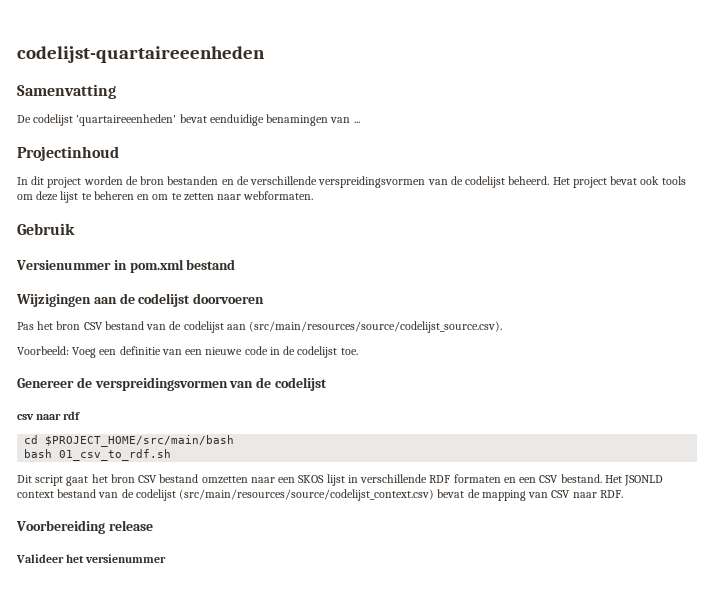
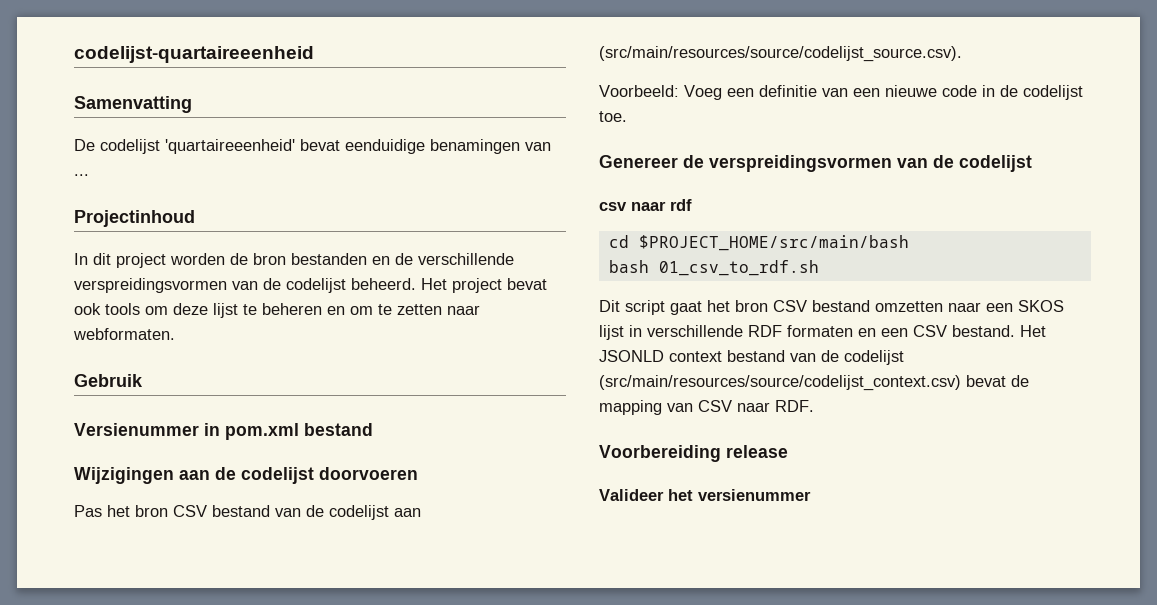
- codelijst-quartaireeenheden
+ codelijst-quartaireeenheid
- De codelijst 'quartaireeenheden' bevat eenduidige benamingen van ...
+ De codelijst 'quartaireeenheid' bevat eenduidige benamingen van ...

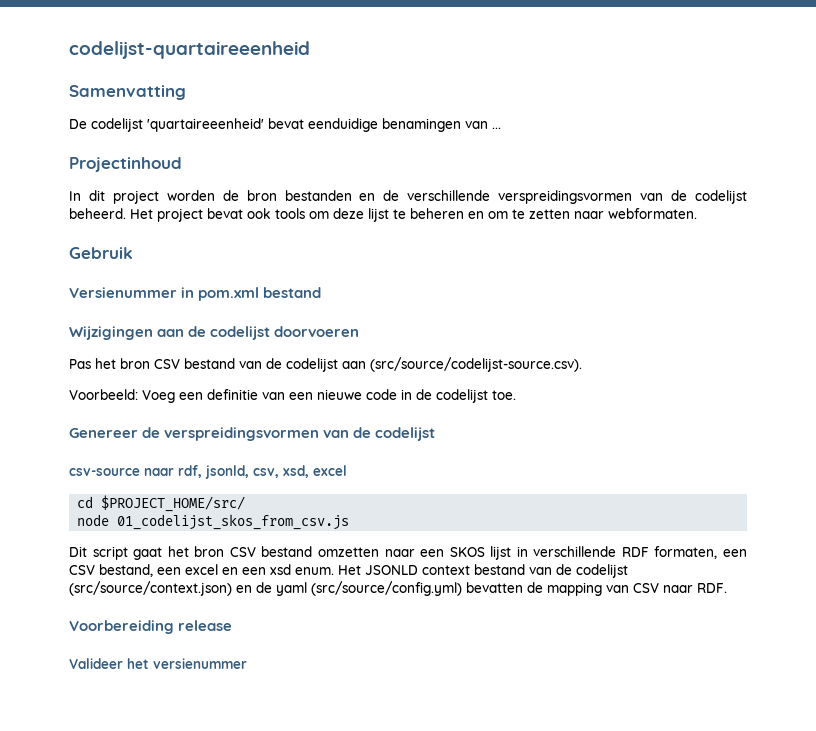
- Pas het bron CSV bestand van de codelijst aan (src/main/resources/source/codelijst_source.csv).
+ Pas het bron CSV bestand van de codelijst aan (src/source/codelijst-source.csv).
- csv naar rdf
- cd $PROJECT_HOME/src/main/bash
- bash 01_csv_to_rdf.sh
+ csv-source naar rdf, jsonld, csv, xsd, excel
+ cd $PROJECT_HOME/src/
+ node 01_codelijst_skos_from_csv.js
- Dit script gaat het bron CSV bestand omzetten naar een SKOS lijst in verschillende RDF formaten en een CSV bestand.
+ Dit script gaat het bron CSV bestand omzetten naar een SKOS lijst in verschillende RDF formaten, een CSV bestand, een excel en een xsd enum.
- Het JSONLD context bestand van de codelijst (src/main/resources/source/codelijst_context.csv) bevat de mapping van CSV naar RDF.
+ Het JSONLD context bestand van de codelijst (src/source/context.json) en de yaml (src/source/config.yml) bevatten de mapping van CSV naar RDF.

